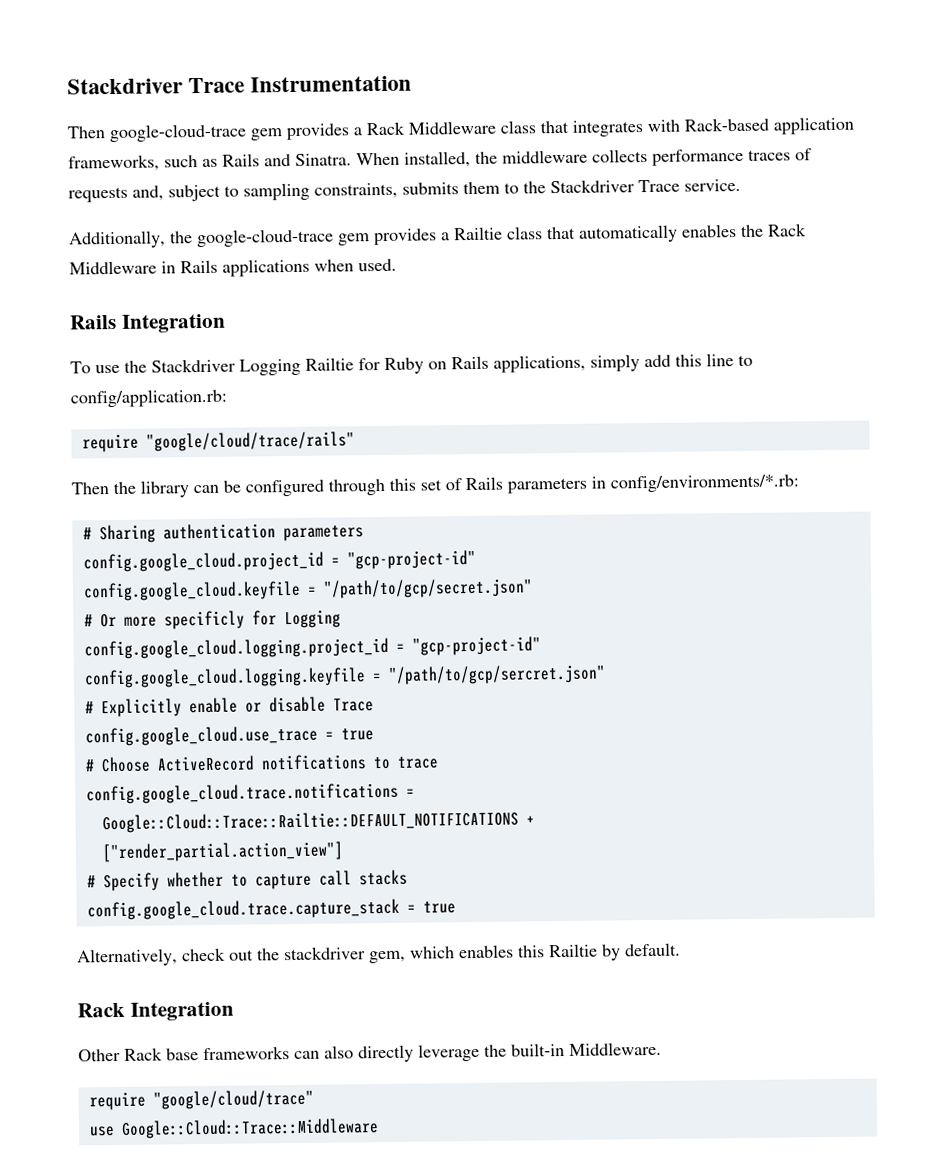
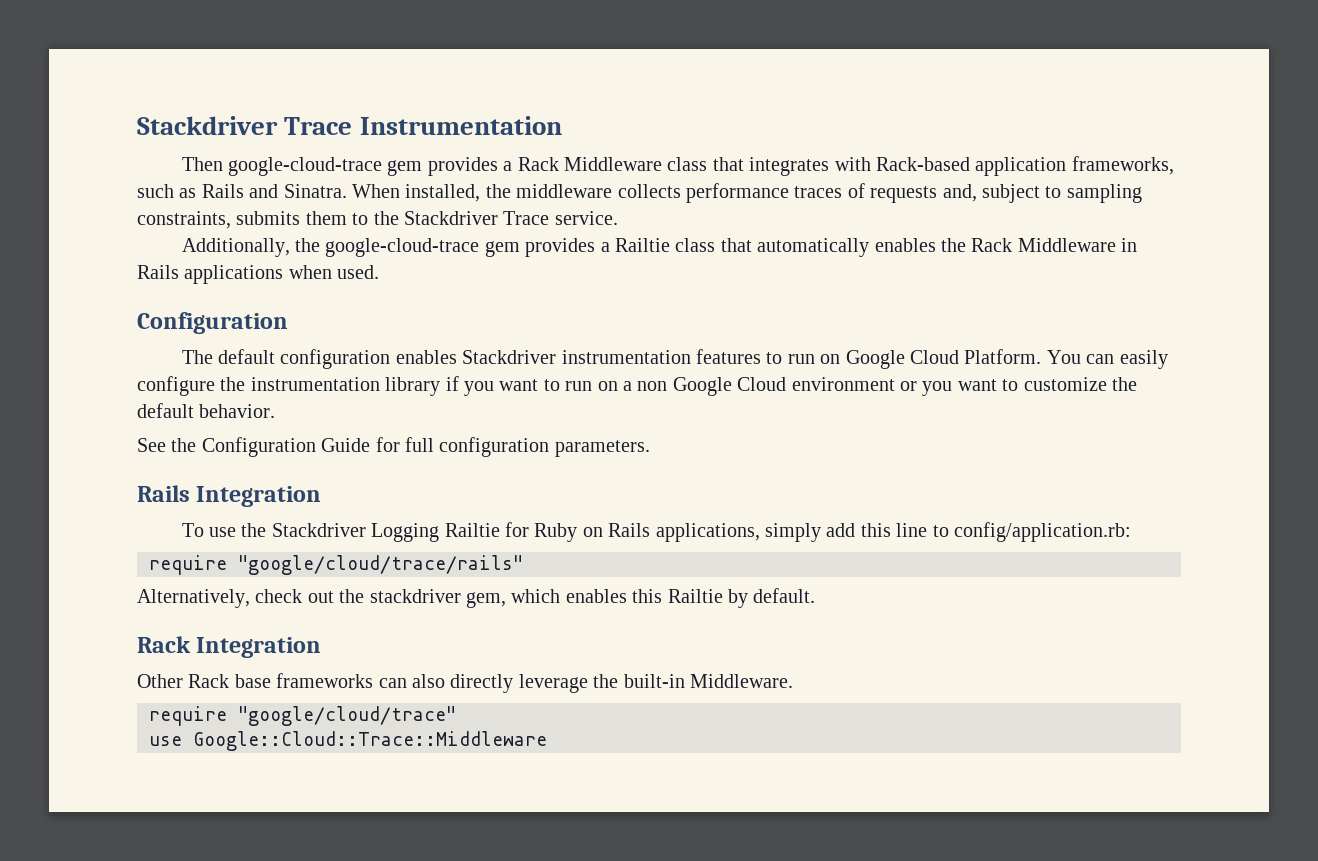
  Additionally, the google-cloud-trace gem provides a Railtie class that automatically enables the Rack Middleware in Rails applications when used.
+ Configuration
+ The default configuration enables Stackdriver instrumentation features to run on Google Cloud Platform. You can easily configure the instrumentation library if you want to run on a non Google Cloud environment or you want to customize the default behavior.
+ See the Configuration Guide for full configuration parameters.
- Then the library can be configured through this set of Rails parameters in config/environments/*.rb:
- # Sharing authentication parameters
- config.google_cloud.project_id = "gcp-project-id"
- config.google_cloud.keyfile = "/path/to/gcp/secret.json"
- # Or more specificly for Logging
- config.google_cloud.logging.project_id = "gcp-project-id"
- config.google_cloud.logging.keyfile = "/path/to/gcp/sercret.json"
- # Explicitly enable or disable Trace
- config.google_cloud.use_trace = true
- # Choose ActiveRecord notifications to trace
- config.google_cloud.trace.notifications =
- Google::Cloud::Trace::Railtie::DEFAULT_NOTIFICATIONS +
- ["render_partial.action_view"]
- # Specify whether to capture call stacks
- config.google_cloud.trace.capture_stack = true

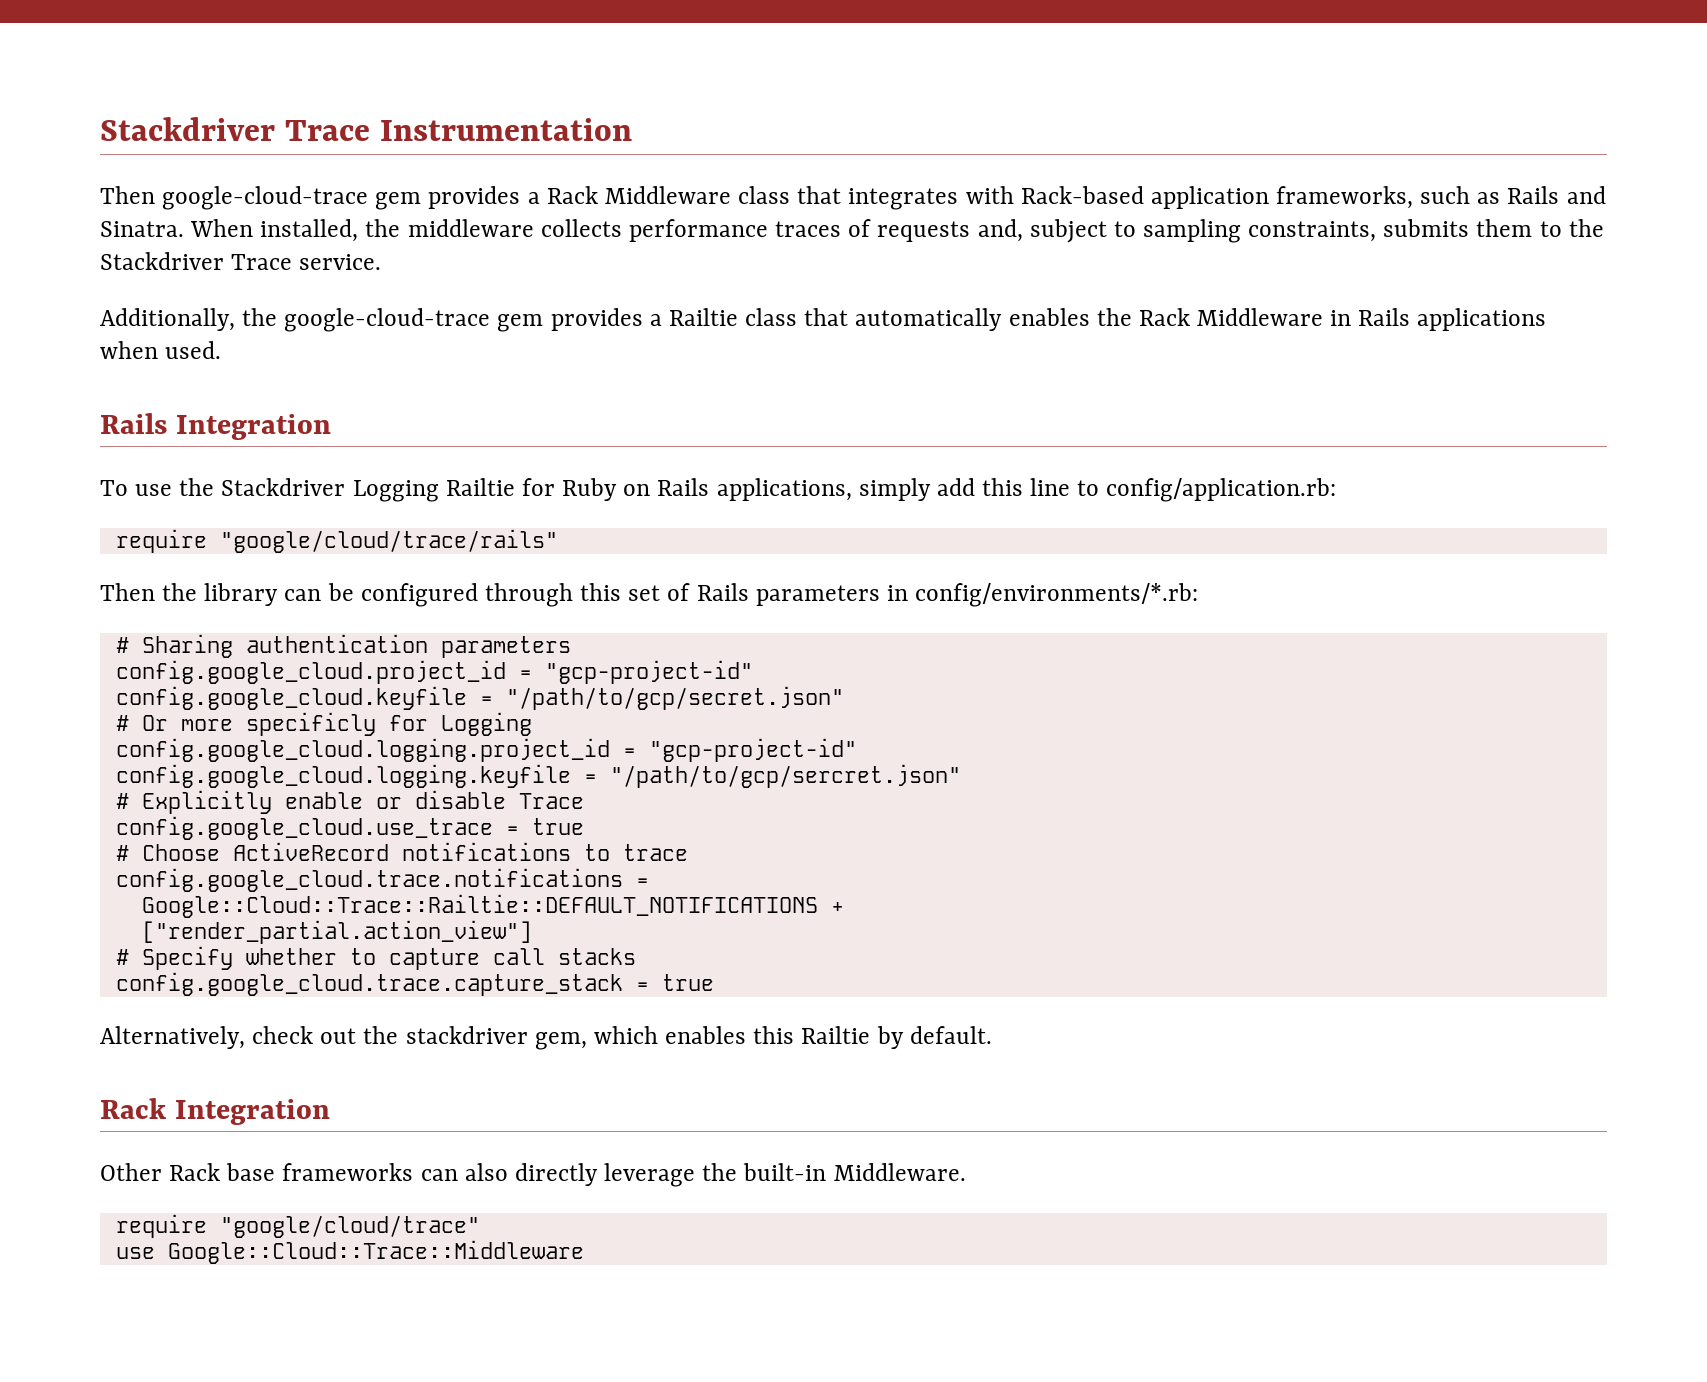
  Additionally, the google-cloud-trace gem provides a Railtie class that automatically enables the Rack Middleware in Rails applications when used.
- Configuration
- The default configuration enables Stackdriver instrumentation features to run on Google Cloud Platform. You can easily configure the instrumentation library if you want to run on a non Google Cloud environment or you want to customize the default behavior.
- See the Configuration Guide for full configuration parameters.
+ Then the library can be configured through this set of Rails parameters in config/environments/*.rb:
+ # Sharing authentication parameters
+ config.google_cloud.project_id = "gcp-project-id"
+ config.google_cloud.keyfile = "/path/to/gcp/secret.json"
+ # Or more specificly for Logging
+ config.google_cloud.logging.project_id = "gcp-project-id"
+ config.google_cloud.logging.keyfile = "/path/to/gcp/sercret.json"
+ # Explicitly enable or disable Trace
+ config.google_cloud.use_trace = true
+ # Choose ActiveRecord notifications to trace
+ config.google_cloud.trace.notifications =
+ Google::Cloud::Trace::Railtie::DEFAULT_NOTIFICATIONS +
+ ["render_partial.action_view"]
+ # Specify whether to capture call stacks
+ config.google_cloud.trace.capture_stack = true

